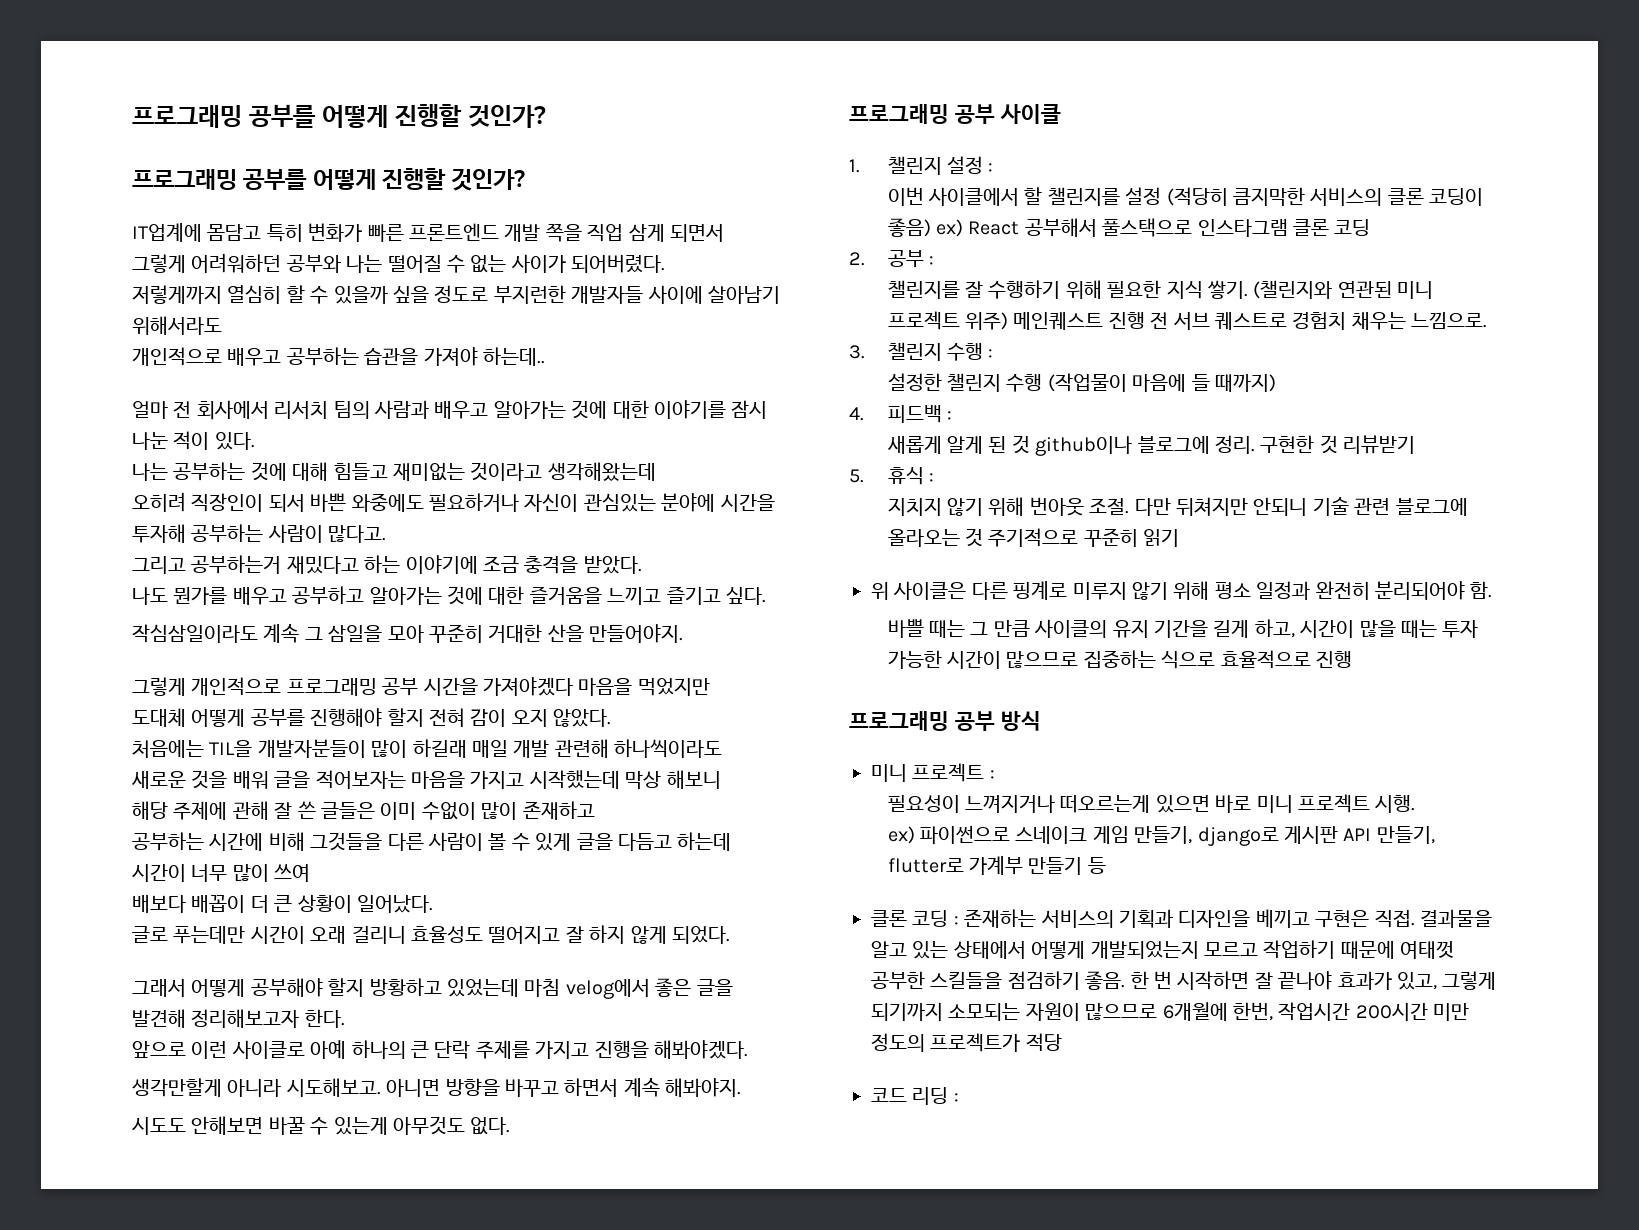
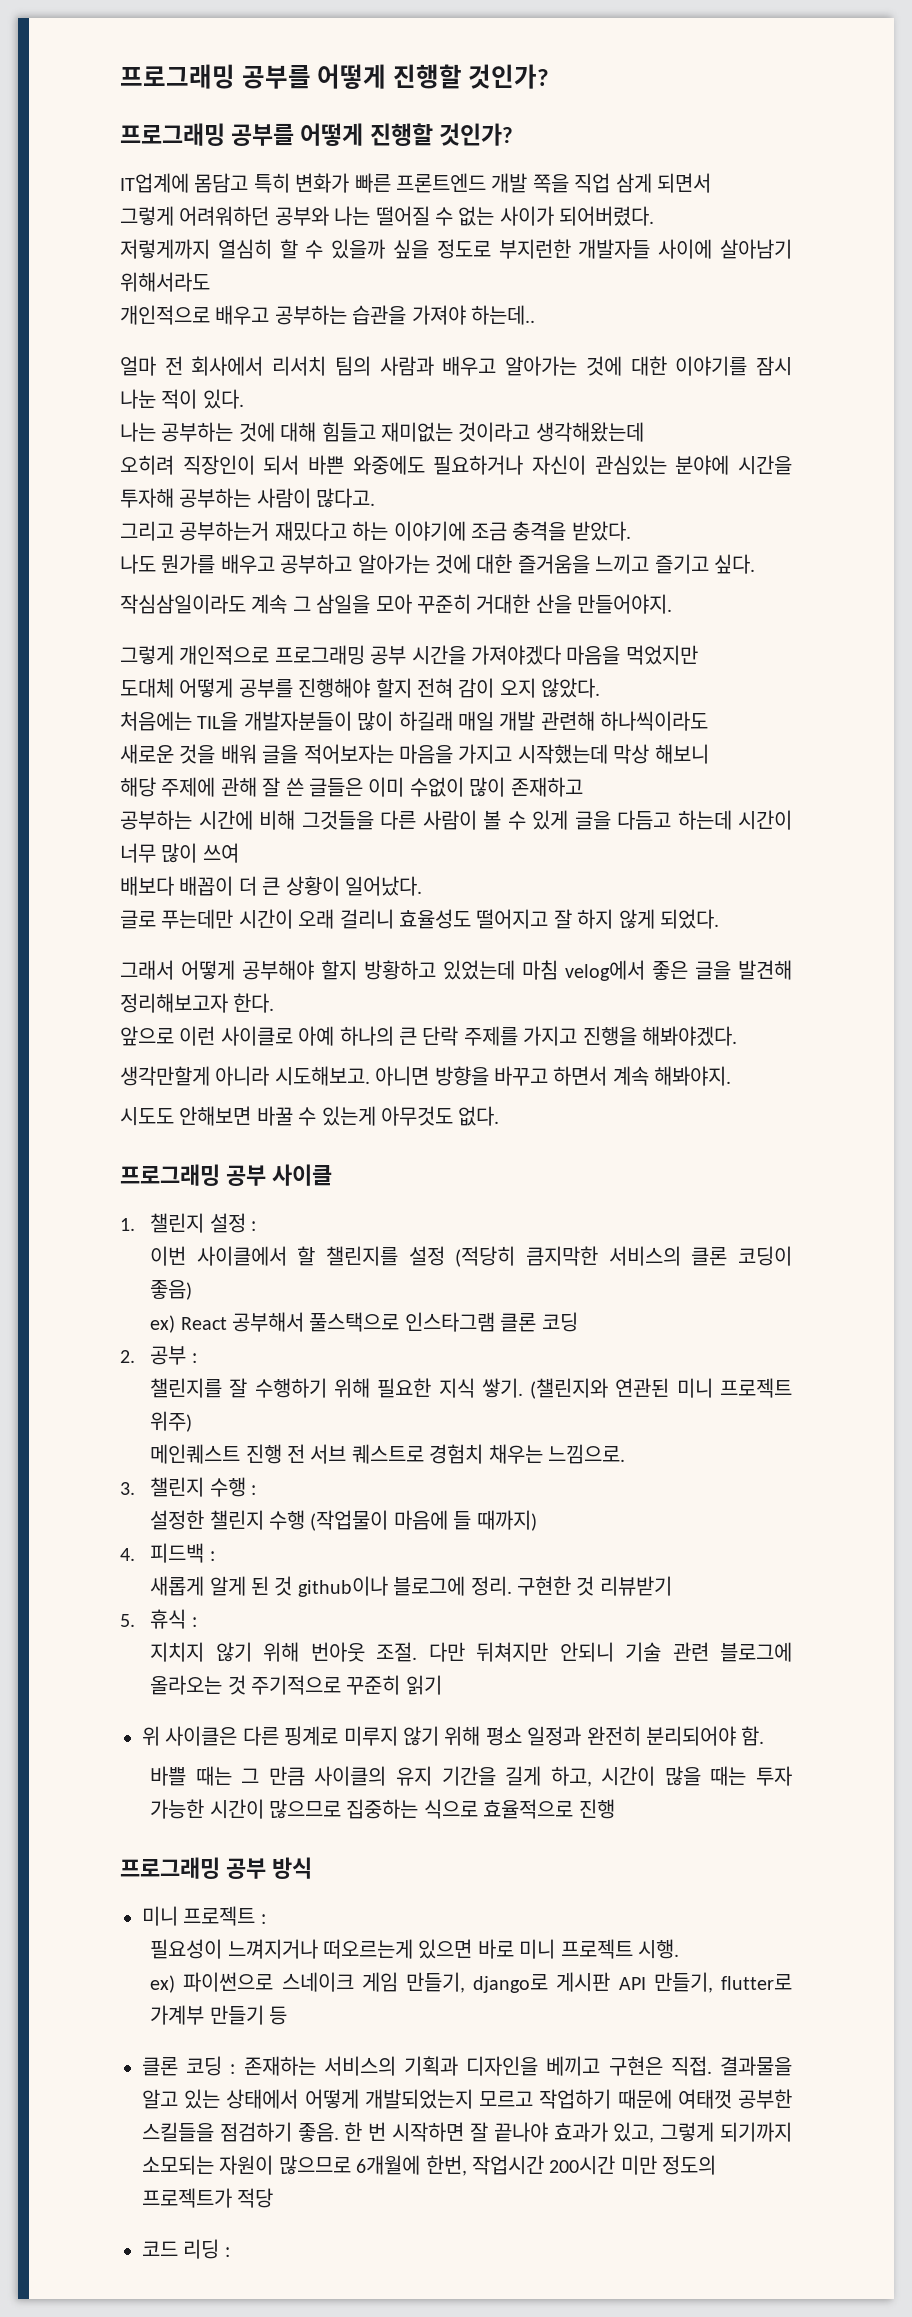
- 이번 사이클에서 할 챌린지를 설정 (적당히 큼지막한 서비스의 클론 코딩이 좋음) ex) React 공부해서 풀스택으로 인스타그램 클론 코딩
+ 이번 사이클에서 할 챌린지를 설정 (적당히 큼지막한 서비스의 클론 코딩이 좋음)
+ ex) React 공부해서 풀스택으로 인스타그램 클론 코딩
- (챌린지와 연관된 미니 프로젝트 위주) 메인퀘스트 진행 전 서브 퀘스트로 경험치 채우는 느낌으로.
+ (챌린지와 연관된 미니 프로젝트 위주)
+ 메인퀘스트 진행 전 서브 퀘스트로 경험치 채우는 느낌으로.

